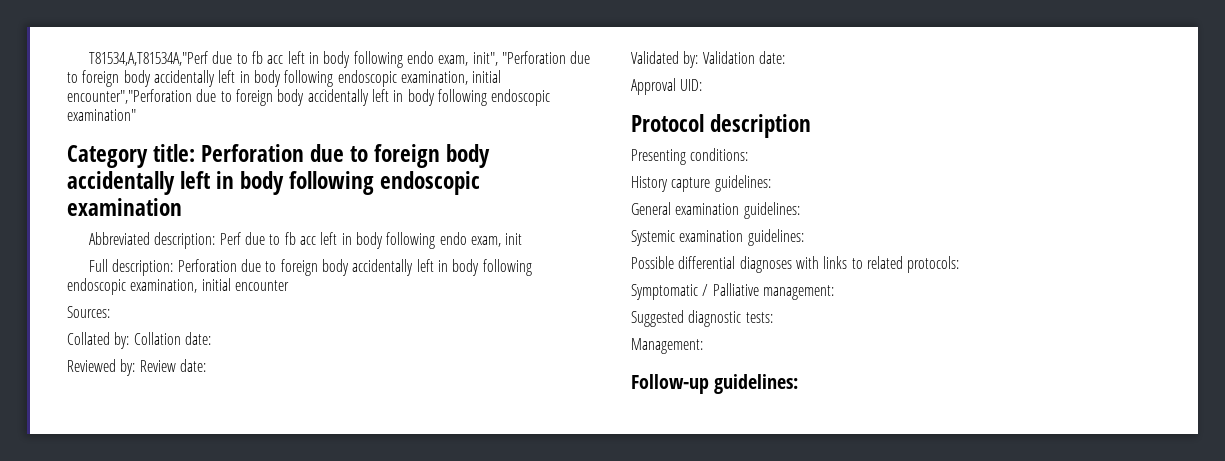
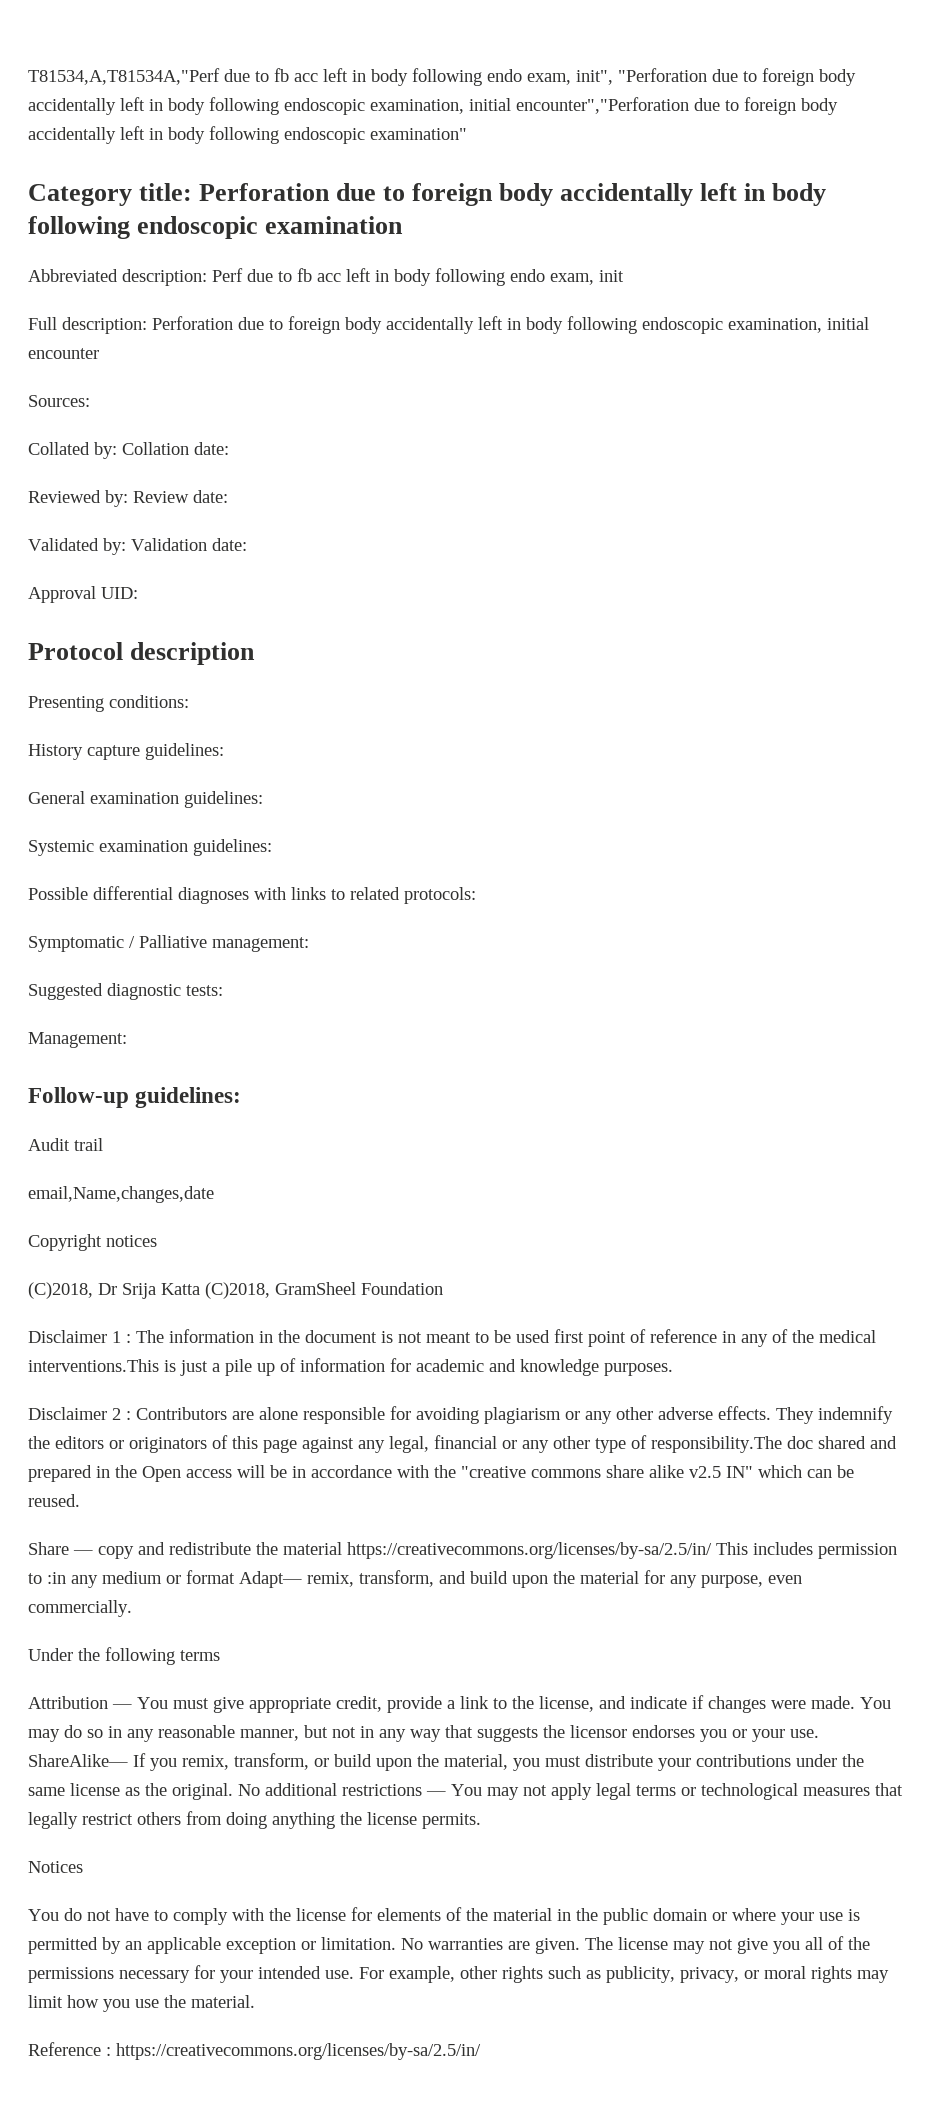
+ Audit trail
+ email,Name,changes,date
+ Copyright notices
+ (C)2018, Dr Srija Katta (C)2018, GramSheel Foundation
+ Disclaimer 1 : The information in the document is not meant to be used first point of reference in any of the medical interventions.This is just a pile up of information for academic and knowledge purposes.
+ Disclaimer 2 : Contributors are alone responsible for avoiding plagiarism or any other adverse effects. They indemnify the editors or originators of this page against any legal, financial or any other type of responsibility.The doc shared and prepared in the Open access will be in accordance with the "creative commons share alike v2.5 IN" which can be reused.
+ Share — copy and redistribute the material https://creativecommons.org/licenses/by-sa/2.5/in/ This includes permission to :in any medium or format Adapt— remix, transform, and build upon the material for any purpose, even commercially.
+ Under the following terms
+ Attribution — You must give appropriate credit, provide a link to the license, and indicate if changes were made. You may do so in any reasonable manner, but not in any way that suggests the licensor endorses you or your use. ShareAlike— If you remix, transform, or build upon the material, you must distribute your contributions under the same license as the original. No additional restrictions — You may not apply legal terms or technological measures that legally restrict others from doing anything the license permits.
+ Notices
+ You do not have to comply with the license for elements of the material in the public domain or where your use is permitted by an applicable exception or limitation. No warranties are given. The license may not give you all of the permissions necessary for your intended use. For example, other rights such as publicity, privacy, or moral rights may limit how you use the material.
+ Reference : https://creativecommons.org/licenses/by-sa/2.5/in/

